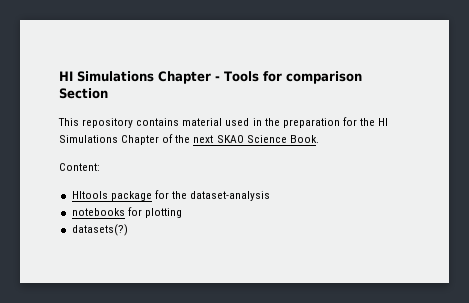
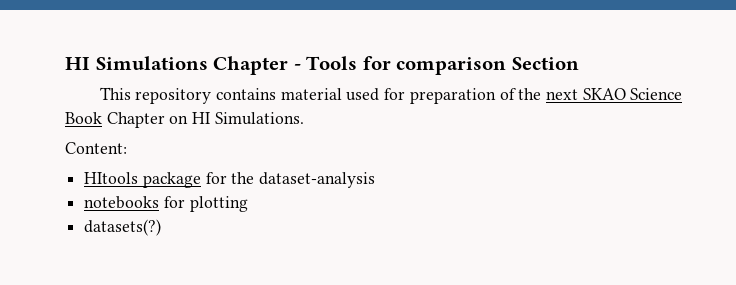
- This repository contains material used in the preparation for the HI Simulations Chapter of the next SKAO Science Book.
+ This repository contains material used for preparation of the next SKAO Science Book Chapter on HI Simulations.

